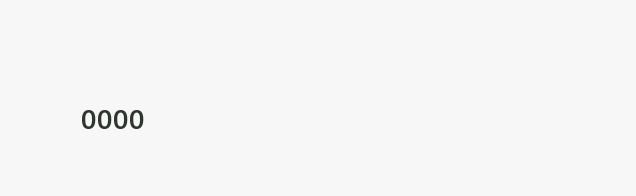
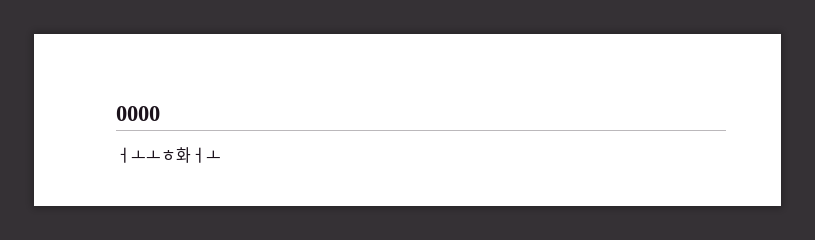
+ ㅓㅗㅗㅎ화ㅓㅗ

